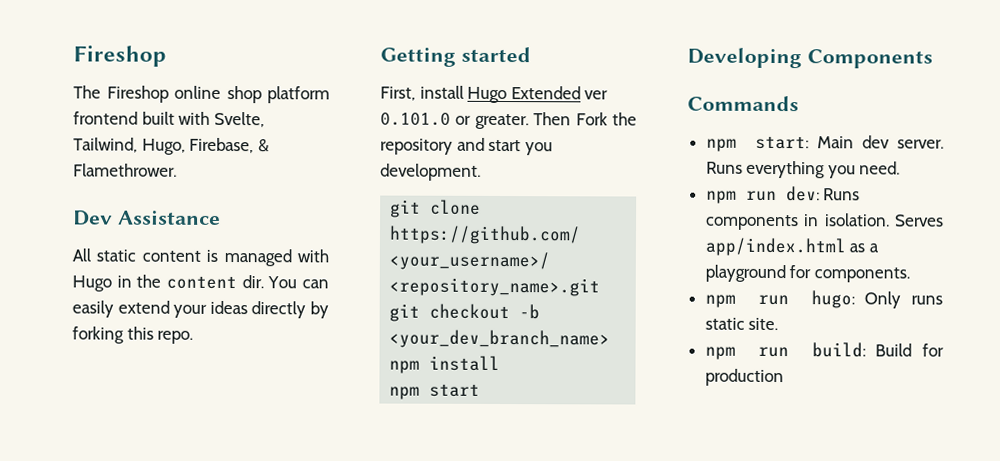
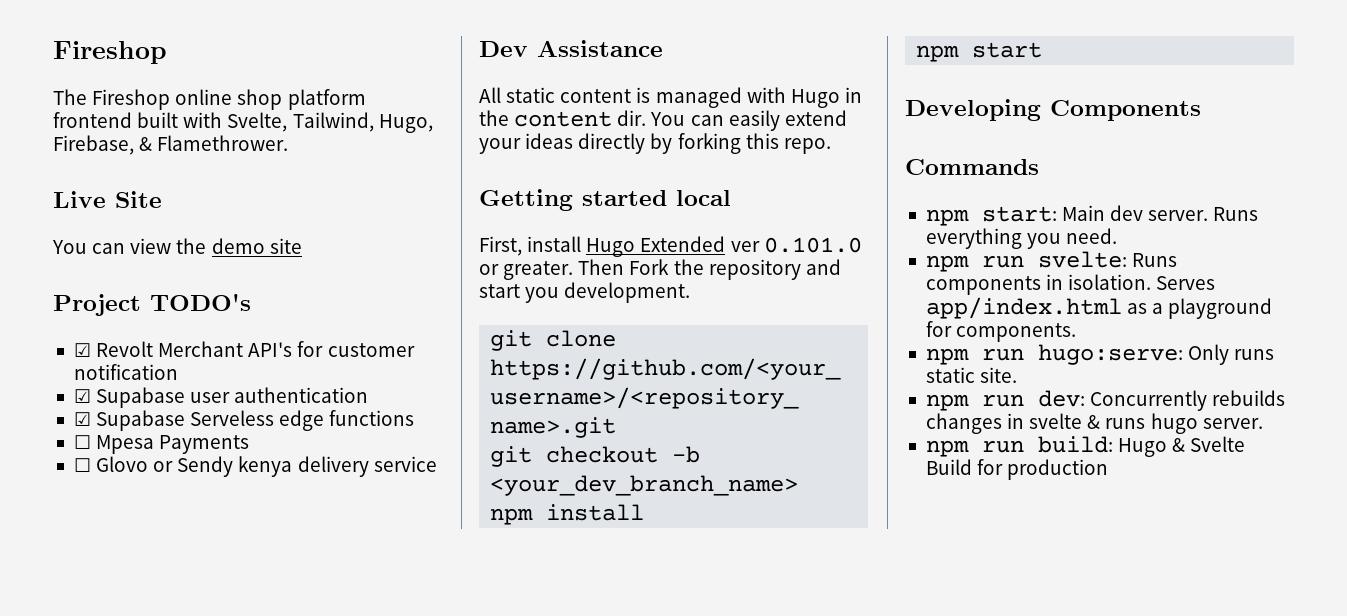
+ Live Site
+ You can view the demo site
+ Project TODO's
+ ☑ Revolt Merchant API's for customer notification
+ ☑ Supabase user authentication
+ ☑ Supabase Serveless edge functions
+ ☐ Mpesa Payments
+ ☐ Glovo or Sendy kenya delivery service
- Getting started
+ Getting started local
- npm run dev: Runs components in isolation.
+ npm run svelte: Runs components in isolation.
- npm run hugo: Only runs static site.
+ npm run hugo:serve: Only runs static site.
+ npm run dev: Concurrently rebuilds changes in svelte & runs hugo server.
- npm run build: Build for production
+ npm run build: Hugo & Svelte Build for production

